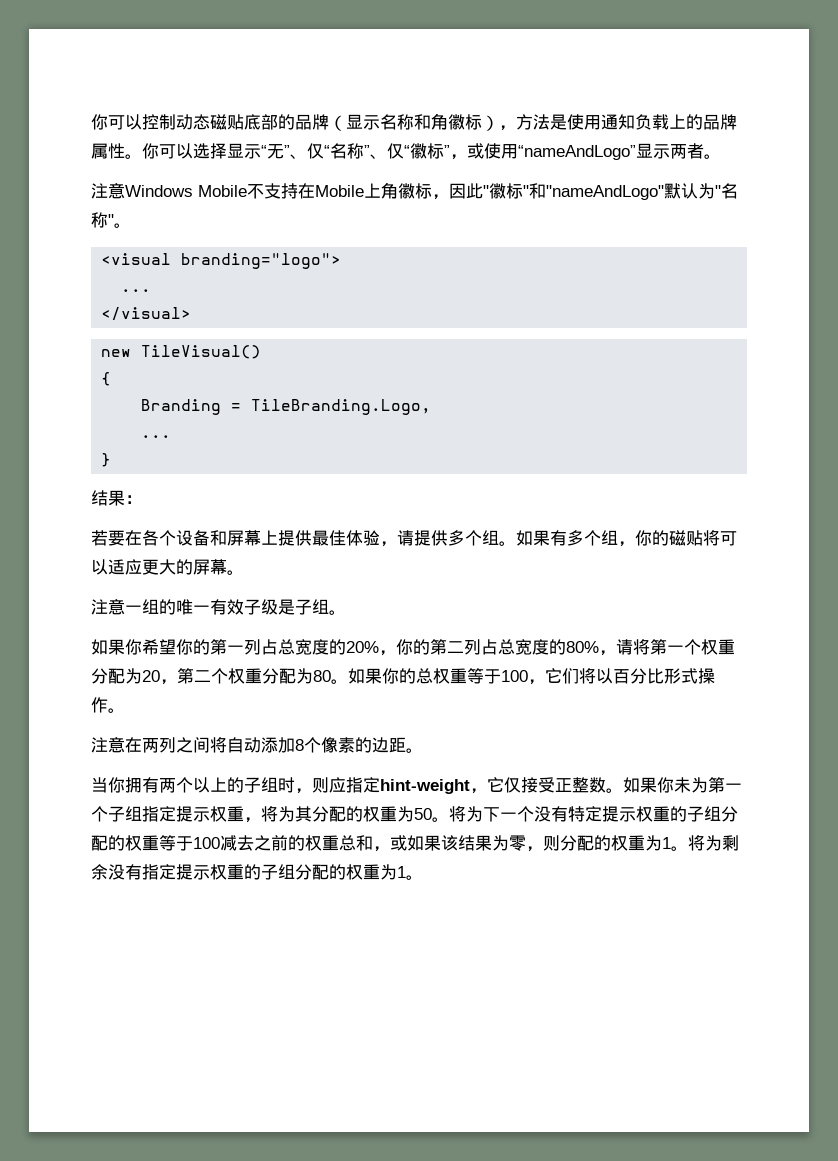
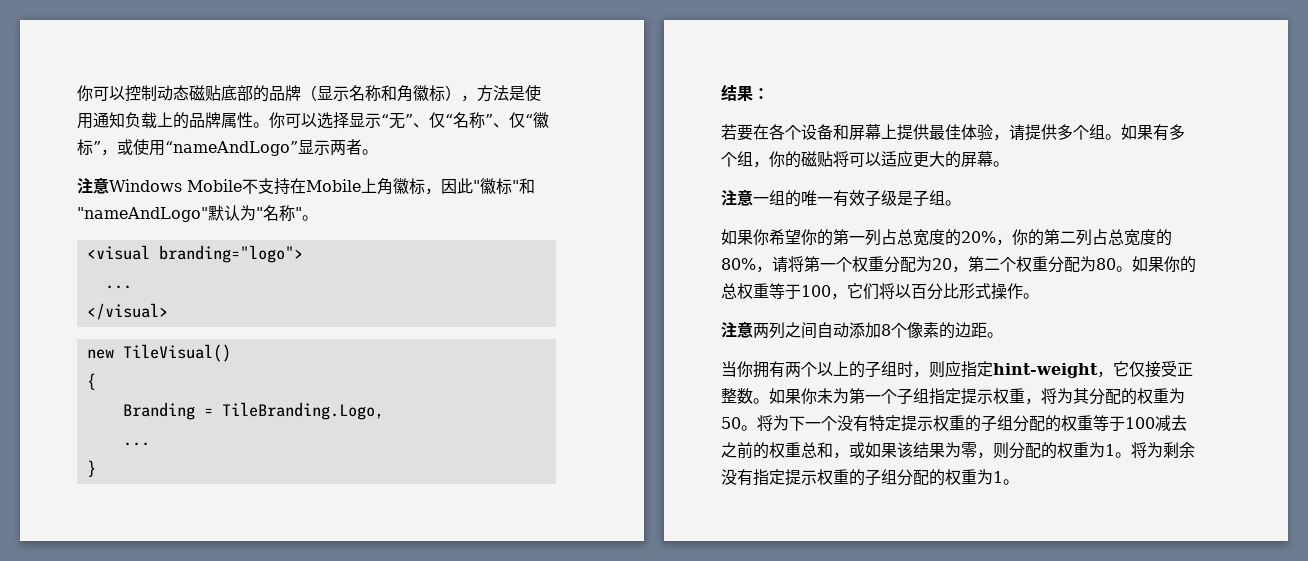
- 注意在两列之间将自动添加8个像素的边距。
+ 注意两列之间自动添加8个像素的边距。

